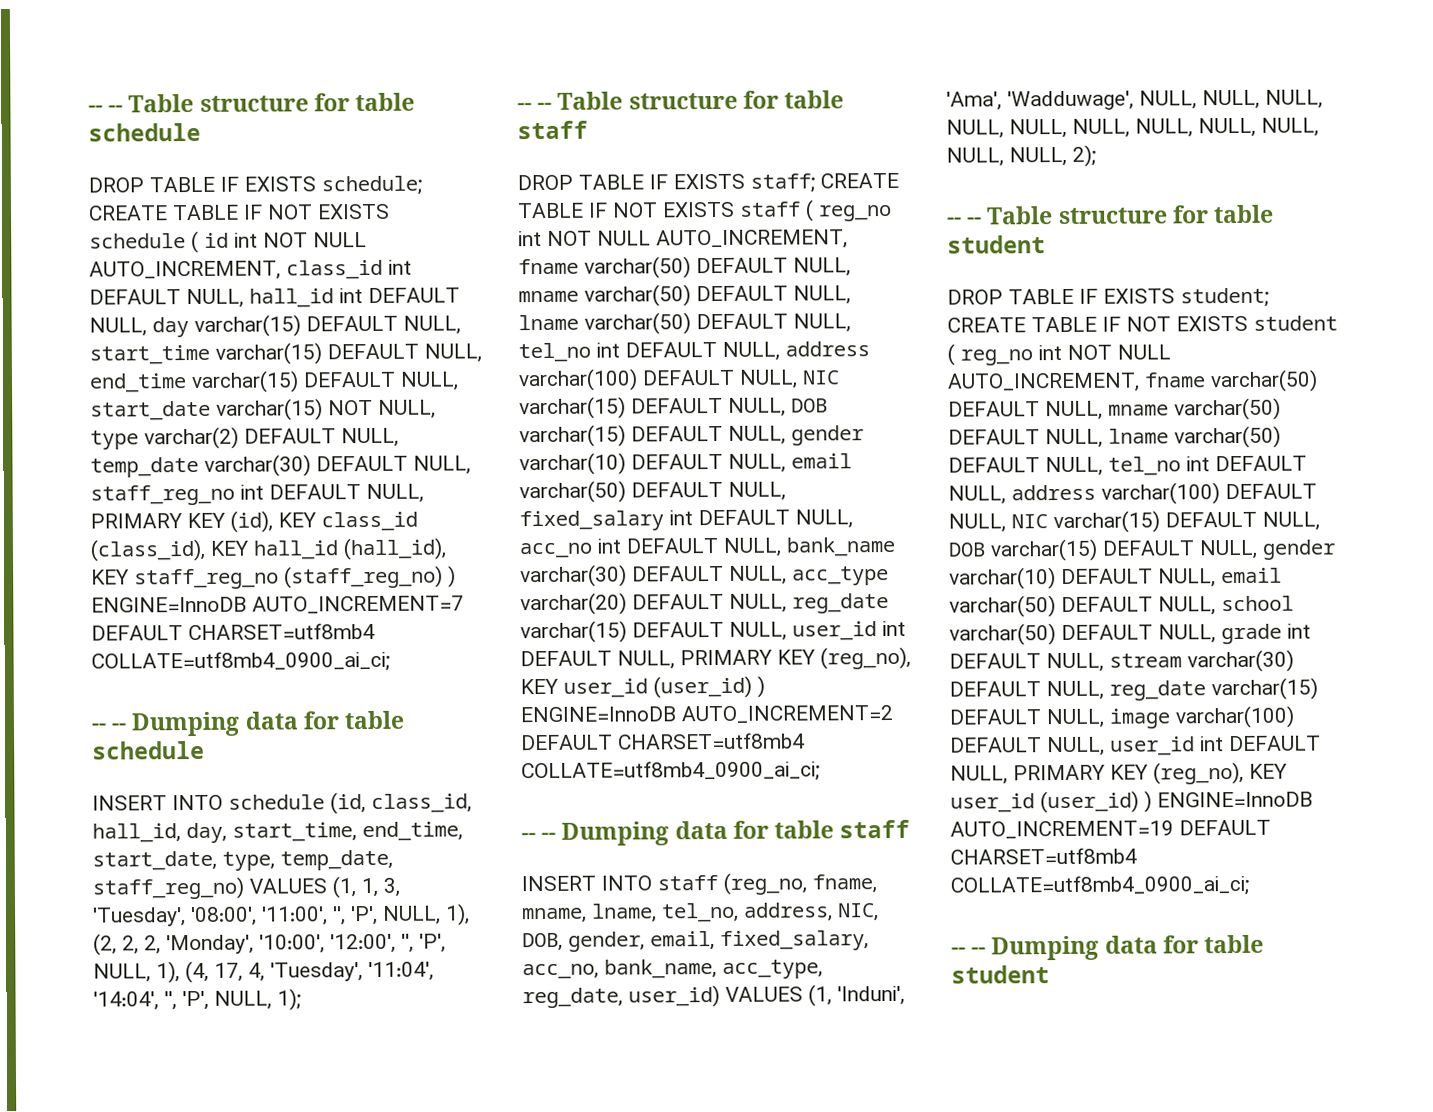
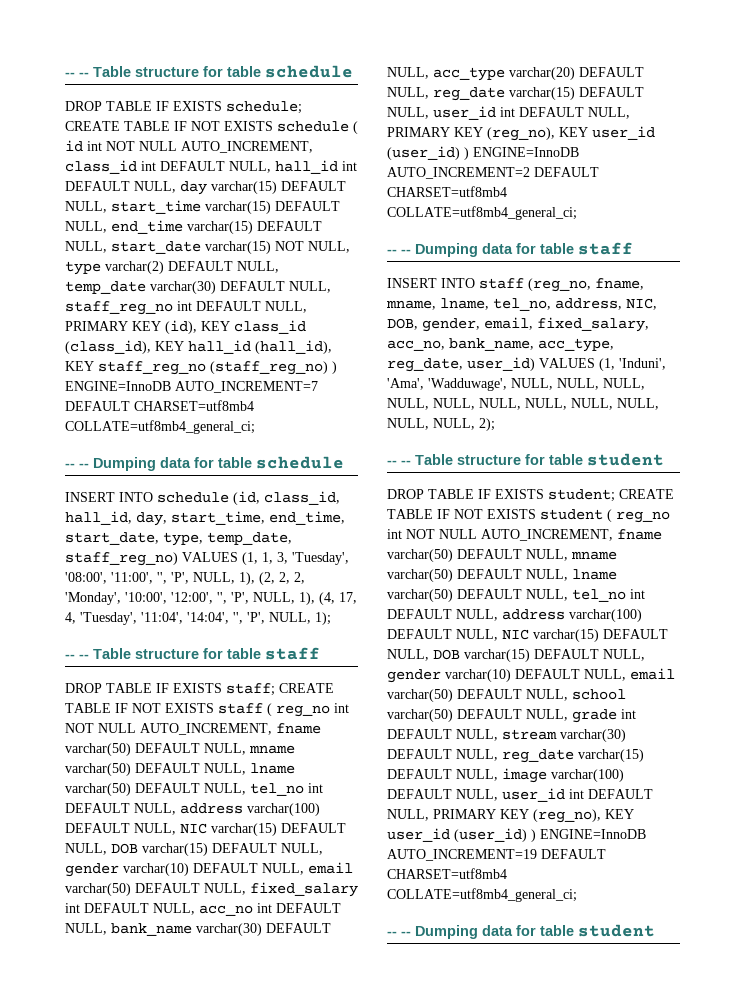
- CREATE TABLE IF NOT EXISTS schedule ( id int NOT NULL AUTO_INCREMENT, class_id int DEFAULT NULL, hall_id int DEFAULT NULL, day varchar(15) DEFAULT NULL, start_time varchar(15) DEFAULT NULL, end_time varchar(15) DEFAULT NULL, start_date varchar(15) NOT NULL, type varchar(2) DEFAULT NULL, temp_date varchar(30) DEFAULT NULL, staff_reg_no int DEFAULT NULL, PRIMARY KEY (id), KEY class_id (class_id), KEY hall_id (hall_id), KEY staff_reg_no (staff_reg_no) ) ENGINE=InnoDB AUTO_INCREMENT=7 DEFAULT CHARSET=utf8mb4 COLLATE=utf8mb4_0900_ai_ci;
+ CREATE TABLE IF NOT EXISTS schedule ( id int NOT NULL AUTO_INCREMENT, class_id int DEFAULT NULL, hall_id int DEFAULT NULL, day varchar(15) DEFAULT NULL, start_time varchar(15) DEFAULT NULL, end_time varchar(15) DEFAULT NULL, start_date varchar(15) NOT NULL, type varchar(2) DEFAULT NULL, temp_date varchar(30) DEFAULT NULL, staff_reg_no int DEFAULT NULL, PRIMARY KEY (id), KEY class_id (class_id), KEY hall_id (hall_id), KEY staff_reg_no (staff_reg_no) ) ENGINE=InnoDB AUTO_INCREMENT=7 DEFAULT CHARSET=utf8mb4 COLLATE=utf8mb4_general_ci;
- CREATE TABLE IF NOT EXISTS staff ( reg_no int NOT NULL AUTO_INCREMENT, fname varchar(50) DEFAULT NULL, mname varchar(50) DEFAULT NULL, lname varchar(50) DEFAULT NULL, tel_no int DEFAULT NULL, address varchar(100) DEFAULT NULL, NIC varchar(15) DEFAULT NULL, DOB varchar(15) DEFAULT NULL, gender varchar(10) DEFAULT NULL, email varchar(50) DEFAULT NULL, fixed_salary int DEFAULT NULL, acc_no int DEFAULT NULL, bank_name varchar(30) DEFAULT NULL, acc_type varchar(20) DEFAULT NULL, reg_date varchar(15) DEFAULT NULL, user_id int DEFAULT NULL, PRIMARY KEY (reg_no), KEY user_id (user_id) ) ENGINE=InnoDB AUTO_INCREMENT=2 DEFAULT CHARSET=utf8mb4 COLLATE=utf8mb4_0900_ai_ci;
+ CREATE TABLE IF NOT EXISTS staff ( reg_no int NOT NULL AUTO_INCREMENT, fname varchar(50) DEFAULT NULL, mname varchar(50) DEFAULT NULL, lname varchar(50) DEFAULT NULL, tel_no int DEFAULT NULL, address varchar(100) DEFAULT NULL, NIC varchar(15) DEFAULT NULL, DOB varchar(15) DEFAULT NULL, gender varchar(10) DEFAULT NULL, email varchar(50) DEFAULT NULL, fixed_salary int DEFAULT NULL, acc_no int DEFAULT NULL, bank_name varchar(30) DEFAULT NULL, acc_type varchar(20) DEFAULT NULL, reg_date varchar(15) DEFAULT NULL, user_id int DEFAULT NULL, PRIMARY KEY (reg_no), KEY user_id (user_id) ) ENGINE=InnoDB AUTO_INCREMENT=2 DEFAULT CHARSET=utf8mb4 COLLATE=utf8mb4_general_ci;
- CREATE TABLE IF NOT EXISTS student ( reg_no int NOT NULL AUTO_INCREMENT, fname varchar(50) DEFAULT NULL, mname varchar(50) DEFAULT NULL, lname varchar(50) DEFAULT NULL, tel_no int DEFAULT NULL, address varchar(100) DEFAULT NULL, NIC varchar(15) DEFAULT NULL, DOB varchar(15) DEFAULT NULL, gender varchar(10) DEFAULT NULL, email varchar(50) DEFAULT NULL, school varchar(50) DEFAULT NULL, grade int DEFAULT NULL, stream varchar(30) DEFAULT NULL, reg_date varchar(15) DEFAULT NULL, image varchar(100) DEFAULT NULL, user_id int DEFAULT NULL, PRIMARY KEY (reg_no), KEY user_id (user_id) ) ENGINE=InnoDB AUTO_INCREMENT=19 DEFAULT CHARSET=utf8mb4 COLLATE=utf8mb4_0900_ai_ci;
+ CREATE TABLE IF NOT EXISTS student ( reg_no int NOT NULL AUTO_INCREMENT, fname varchar(50) DEFAULT NULL, mname varchar(50) DEFAULT NULL, lname varchar(50) DEFAULT NULL, tel_no int DEFAULT NULL, address varchar(100) DEFAULT NULL, NIC varchar(15) DEFAULT NULL, DOB varchar(15) DEFAULT NULL, gender varchar(10) DEFAULT NULL, email varchar(50) DEFAULT NULL, school varchar(50) DEFAULT NULL, grade int DEFAULT NULL, stream varchar(30) DEFAULT NULL, reg_date varchar(15) DEFAULT NULL, image varchar(100) DEFAULT NULL, user_id int DEFAULT NULL, PRIMARY KEY (reg_no), KEY user_id (user_id) ) ENGINE=InnoDB AUTO_INCREMENT=19 DEFAULT CHARSET=utf8mb4 COLLATE=utf8mb4_general_ci;

